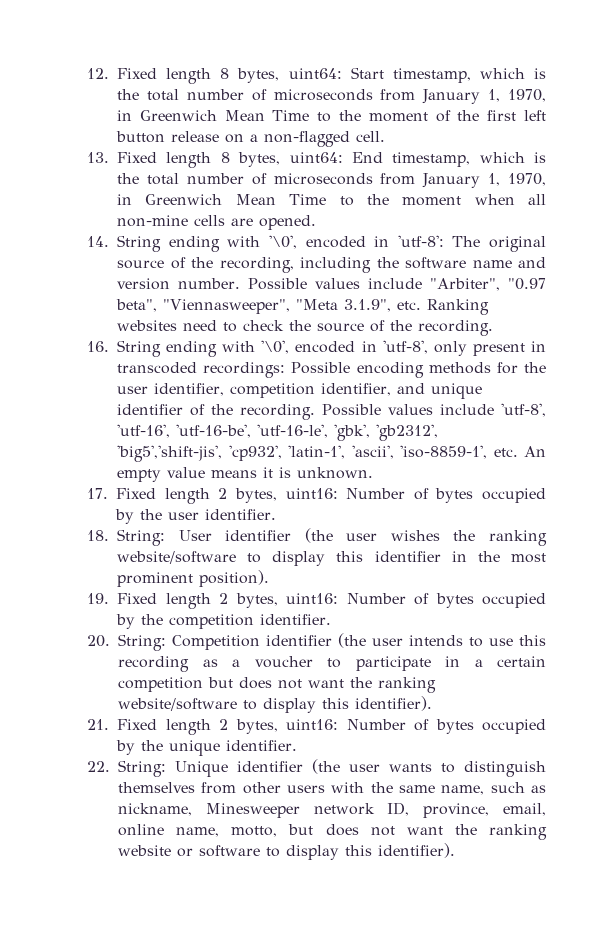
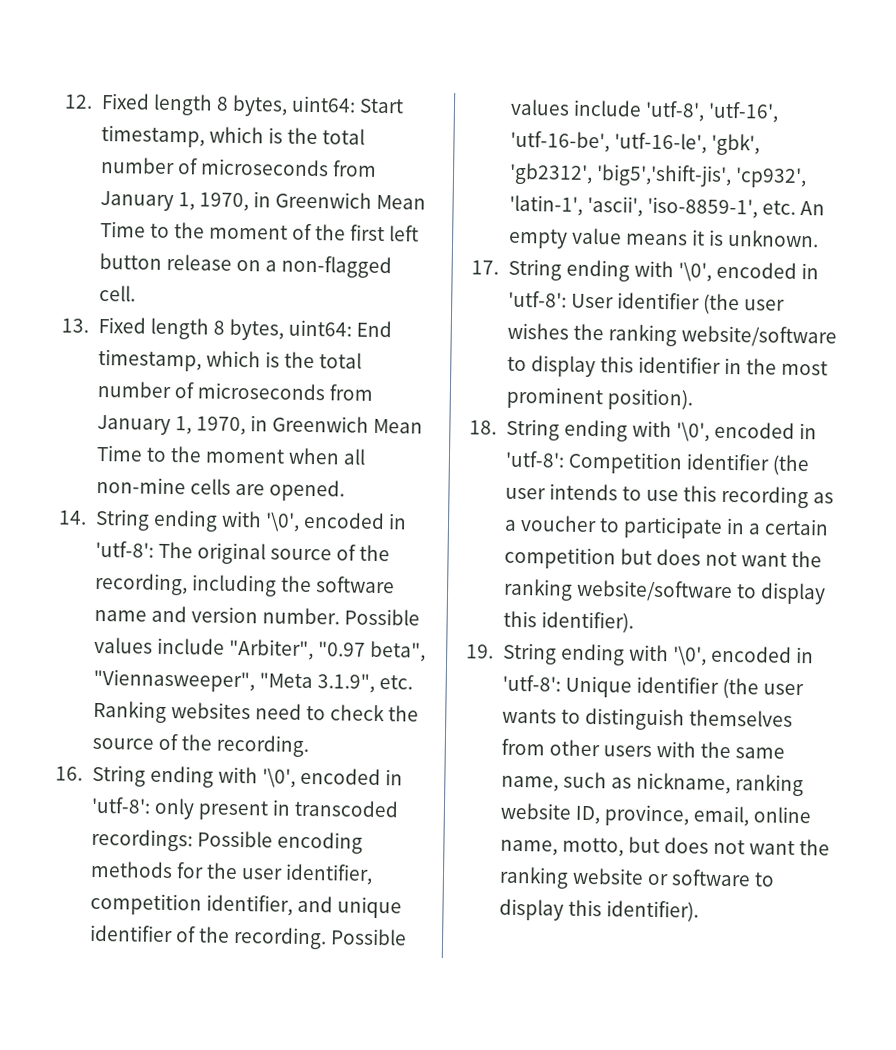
- 16. String ending with '\0', encoded in 'utf-8', only present in transcoded recordings: Possible encoding methods for the user identifier, competition identifier, and unique identifier of the recording.
+ 16. String ending with '\0', encoded in 'utf-8': only present in transcoded recordings: Possible encoding methods for the user identifier, competition identifier, and unique identifier of the recording.
- 17. Fixed length 2 bytes, uint16: Number of bytes occupied by the user identifier.
- 18. String: User identifier (the user wishes the ranking website/software to display this identifier in the most prominent position).
+ 17. String ending with '\0', encoded in 'utf-8': User identifier (the user wishes the ranking website/software to display this identifier in the most prominent position).
- 19. Fixed length 2 bytes, uint16: Number of bytes occupied by the competition identifier.
- 20. String: Competition identifier (the user intends to use this recording as a voucher to participate in a certain competition but does not want the ranking website/software to display this identifier).
+ 18. String ending with '\0', encoded in 'utf-8': Competition identifier (the user intends to use this recording as a voucher to participate in a certain competition but does not want the ranking website/software to display this identifier).
- 21. Fixed length 2 bytes, uint16: Number of bytes occupied by the unique identifier.
- 22. String: Unique identifier (the user wants to distinguish themselves from other users with the same name, such as nickname, Minesweeper network ID, province, email, online name, motto, but does not want the ranking website or software to display this identifier).
+ 19. String ending with '\0', encoded in 'utf-8': Unique identifier (the user wants to distinguish themselves from other users with the same name, such as nickname, ranking website ID, province, email, online name, motto, but does not want the ranking website or software to display this identifier).

